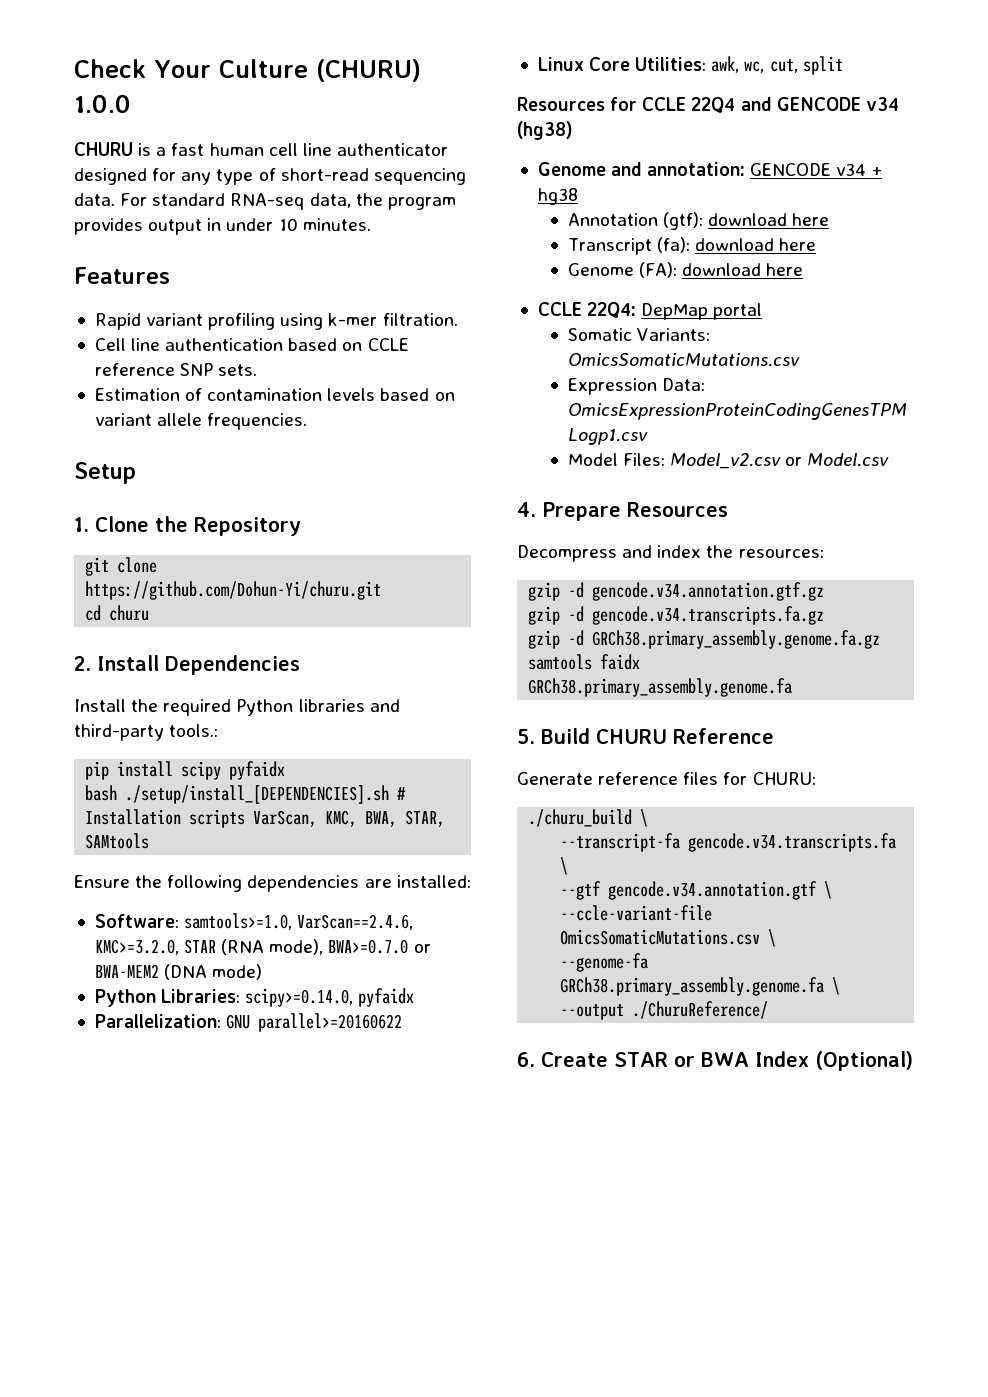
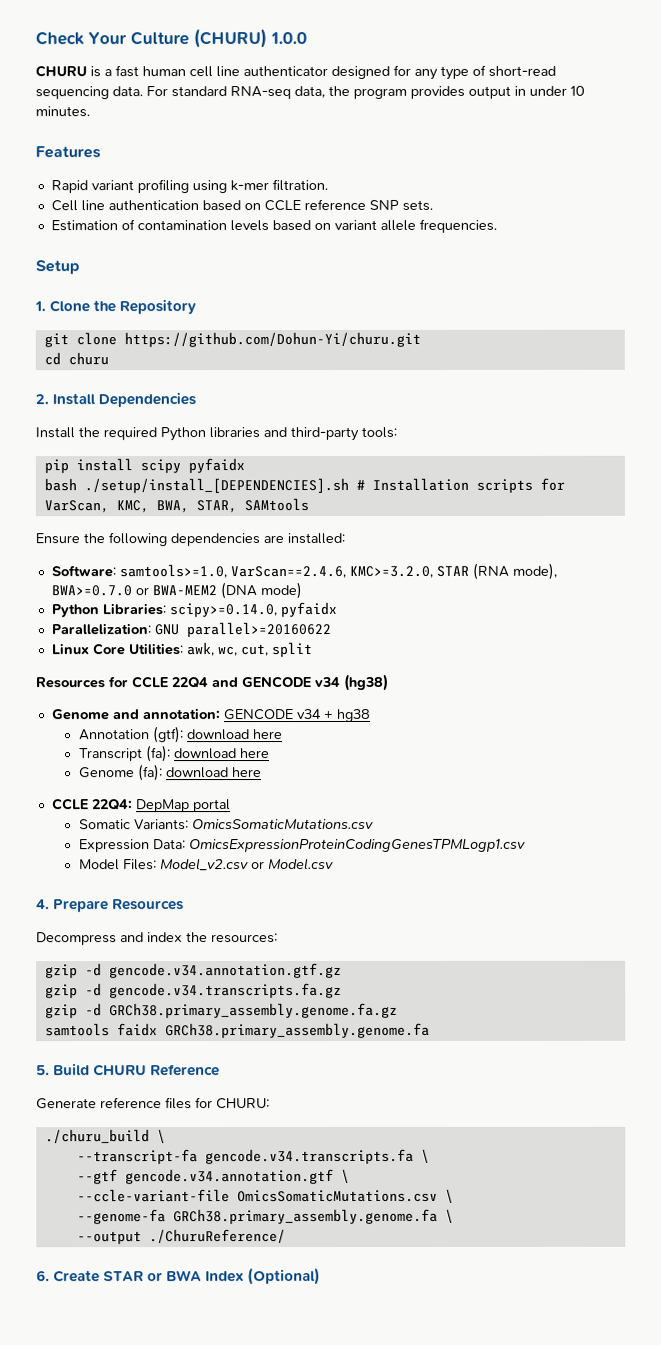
- Install the required Python libraries and third-party tools.:
+ Install the required Python libraries and third-party tools:
- bash ./setup/install_[DEPENDENCIES].sh # Installation scripts VarScan, KMC, BWA, STAR, SAMtools
+ bash ./setup/install_[DEPENDENCIES].sh # Installation scripts for VarScan, KMC, BWA, STAR, SAMtools
- Genome (FA): download here
+ Genome (fa): download here

